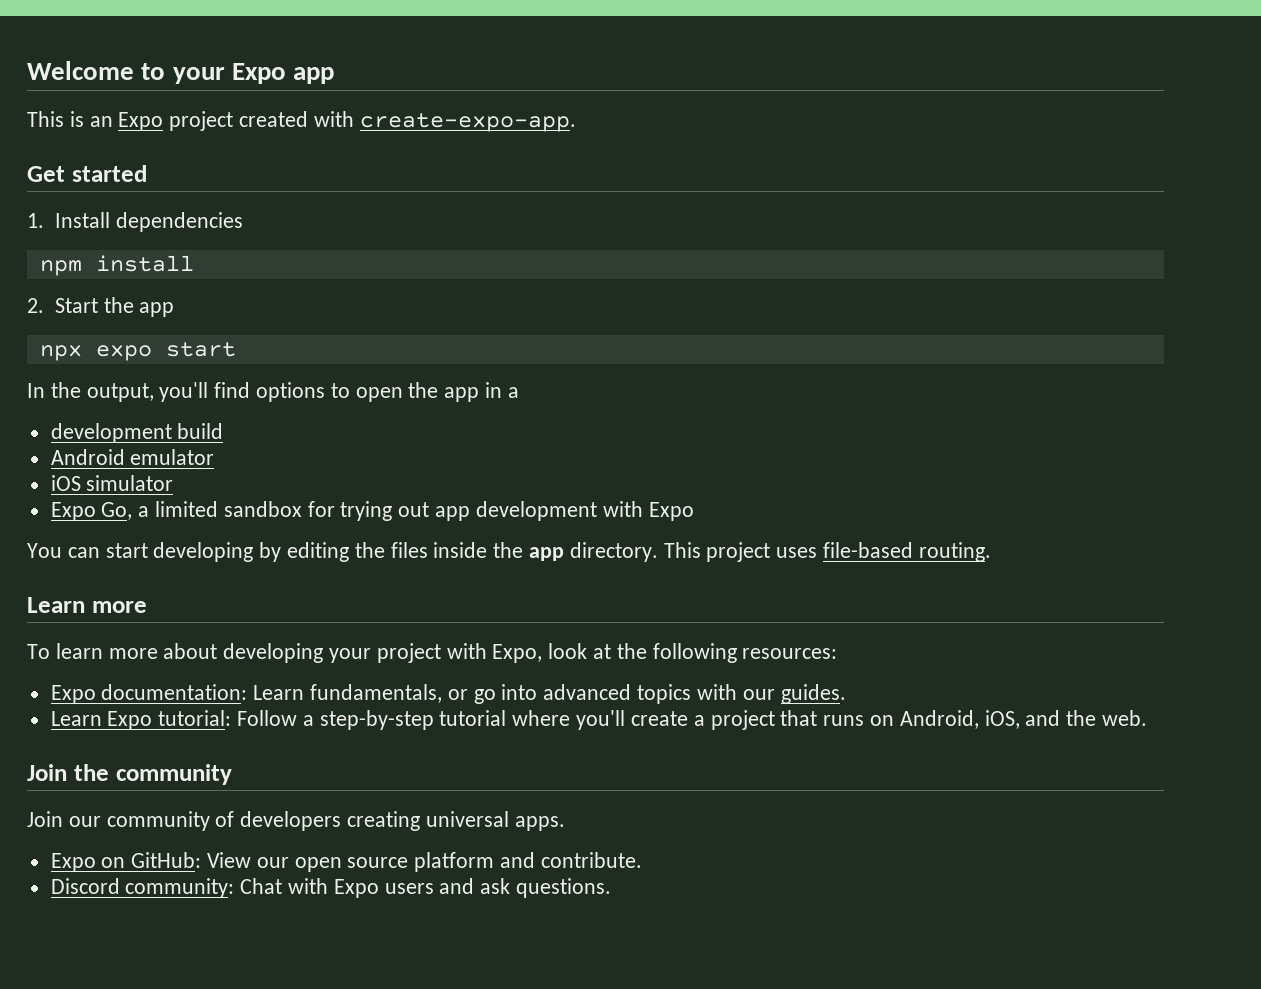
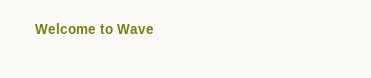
- Welcome to your Expo app
- This is an Expo project created with create-expo-app.
- Get started
- 1. Install dependencies
- npm install
- 2. Start the app
- npx expo start
- In the output, you'll find options to open the app in a
- development build
- Android emulator
- iOS simulator
- Expo Go, a limited sandbox for trying out app development with Expo
- You can start developing by editing the files inside the app directory. This project uses file-based routing.
- Learn more
- To learn more about developing your project with Expo, look at the following resources:
- Expo documentation: Learn fundamentals, or go into advanced topics with our guides.
- Learn Expo tutorial: Follow a step-by-step tutorial where you'll create a project that runs on Android, iOS, and the web.
- Join the community
- Join our community of developers creating universal apps.
- Expo on GitHub: View our open source platform and contribute.
- Discord community: Chat with Expo users and ask questions.
+ Welcome to Wave

